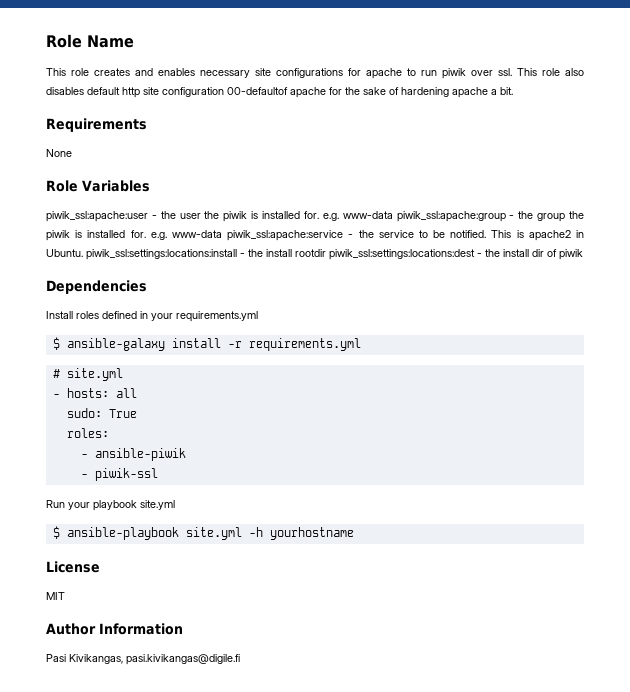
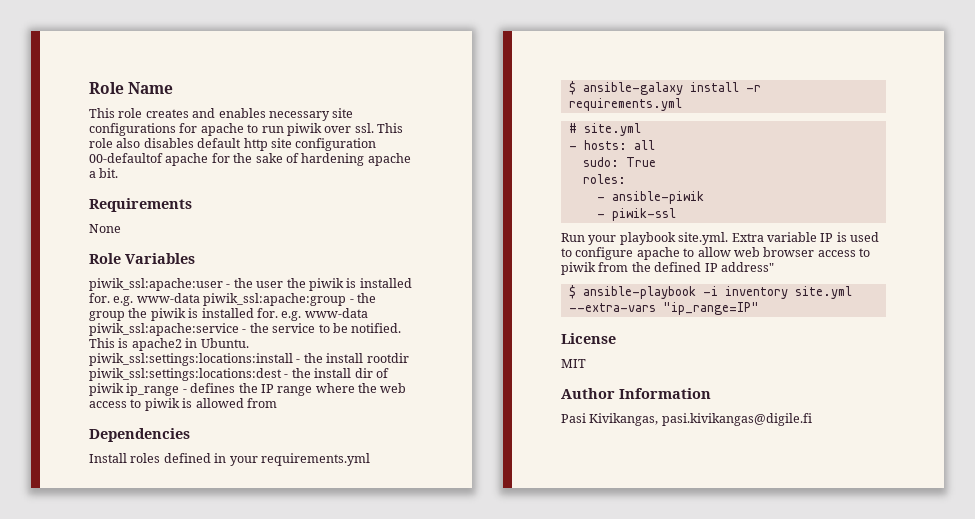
- This is apache2 in Ubuntu. piwik_ssl:settings:locations:install - the install rootdir piwik_ssl:settings:locations:dest - the install dir of piwik
+ This is apache2 in Ubuntu. piwik_ssl:settings:locations:install - the install rootdir piwik_ssl:settings:locations:dest - the install dir of piwik ip_range - defines the IP range where the web access to piwik is allowed from
- Run your playbook site.yml
- $ ansible-playbook site.yml -h yourhostname
+ Run your playbook site.yml. Extra variable IP is used to configure apache to allow web browser access to piwik from the defined IP address"
+ $ ansible-playbook -i inventory site.yml --extra-vars "ip_range=IP"

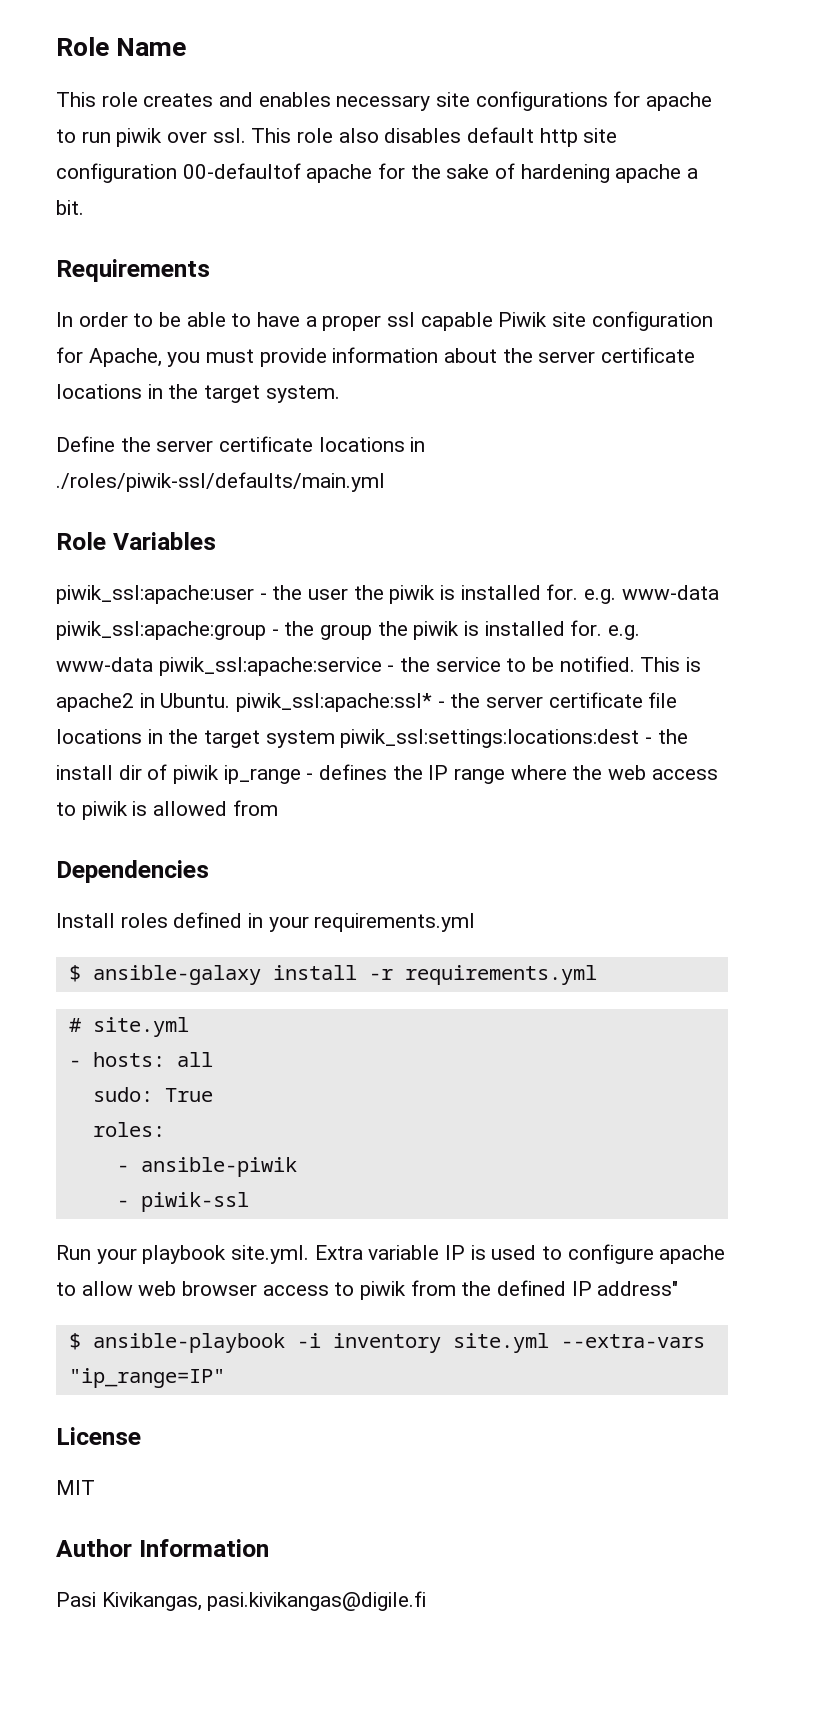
- None
+ In order to be able to have a proper ssl capable Piwik site configuration for Apache, you must provide information about the server certificate locations in the target system.
+ Define the server certificate locations in ./roles/piwik-ssl/defaults/main.yml
- This is apache2 in Ubuntu. piwik_ssl:settings:locations:install - the install rootdir piwik_ssl:settings:locations:dest - the install dir of piwik ip_range - defines the IP range where the web access to piwik is allowed from
+ This is apache2 in Ubuntu. piwik_ssl:apache:ssl* - the server certificate file locations in the target system piwik_ssl:settings:locations:dest - the install dir of piwik ip_range - defines the IP range where the web access to piwik is allowed from

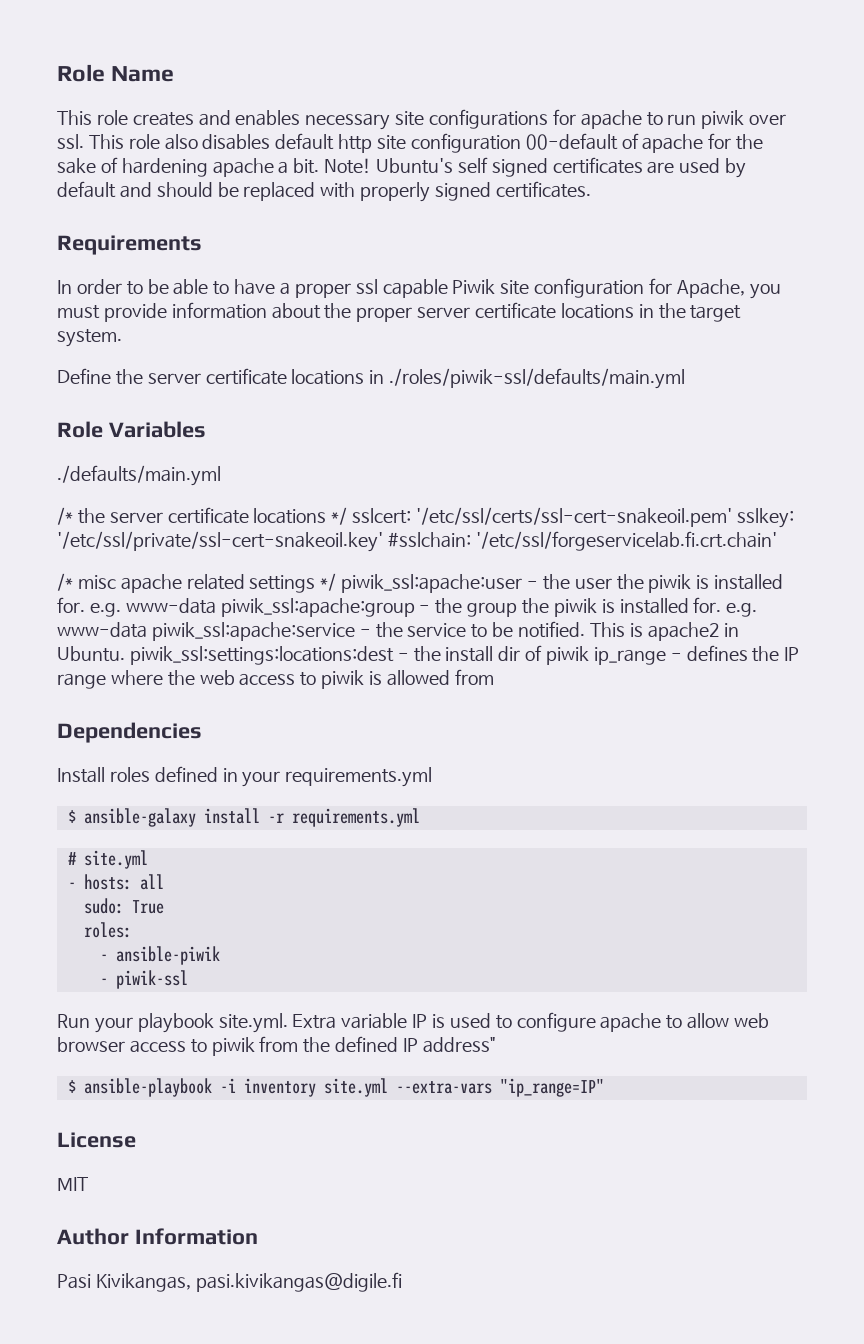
- This role also disables default http site configuration 00-defaultof apache for the sake of hardening apache a bit.
+ This role also disables default http site configuration 00-default of apache for the sake of hardening apache a bit. Note! Ubuntu's self signed certificates are used by default and should be replaced with properly signed certificates.
- In order to be able to have a proper ssl capable Piwik site configuration for Apache, you must provide information about the server certificate locations in the target system.
+ In order to be able to have a proper ssl capable Piwik site configuration for Apache, you must provide information about the proper server certificate locations in the target system.
- piwik_ssl:apache:user - the user the piwik is installed for. e.g. www-data piwik_ssl:apache:group - the group the piwik is installed for. e.g. www-data piwik_ssl:apache:service - the service to be notified.
+ ./defaults/main.yml
+ /* the server certificate locations */ sslcert: '/etc/ssl/certs/ssl-cert-snakeoil.pem' sslkey: '/etc/ssl/private/ssl-cert-snakeoil.key' #sslchain: '/etc/ssl/forgeservicelab.fi.crt.chain'
+ /* misc apache related settings */ piwik_ssl:apache:user - the user the piwik is installed for. e.g. www-data piwik_ssl:apache:group - the group the piwik is installed for. e.g. www-data piwik_ssl:apache:service - the service to be notified.
- This is apache2 in Ubuntu. piwik_ssl:apache:ssl* - the server certificate file locations in the target system piwik_ssl:settings:locations:dest - the install dir of piwik ip_range - defines the IP range where the web access to piwik is allowed from
+ This is apache2 in Ubuntu. piwik_ssl:settings:locations:dest - the install dir of piwik ip_range - defines the IP range where the web access to piwik is allowed from

